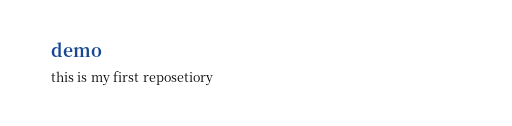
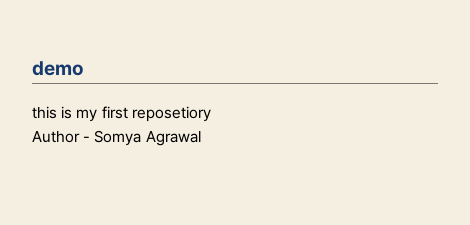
+ Author - Somya Agrawal

